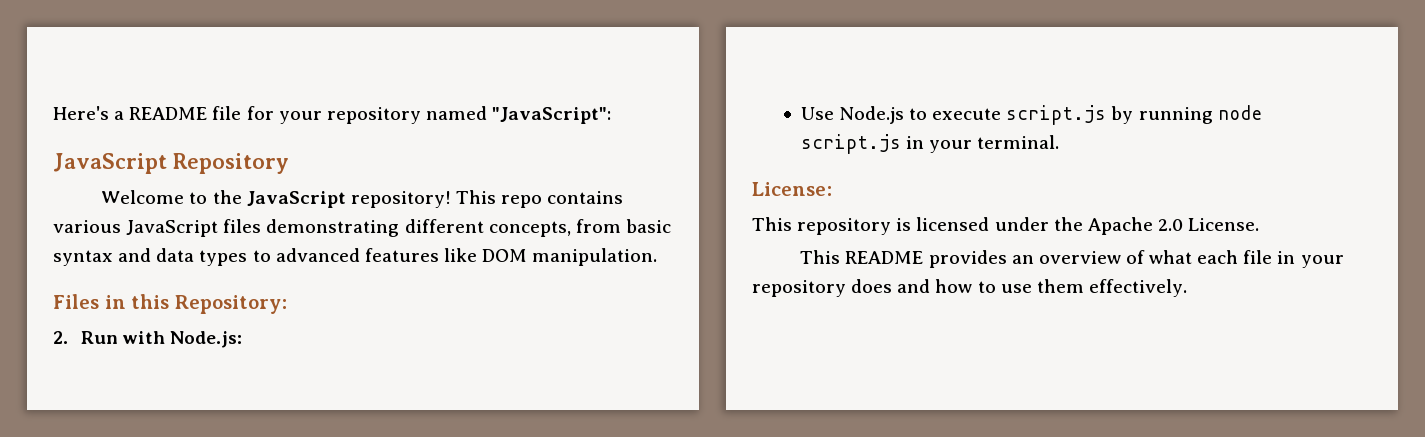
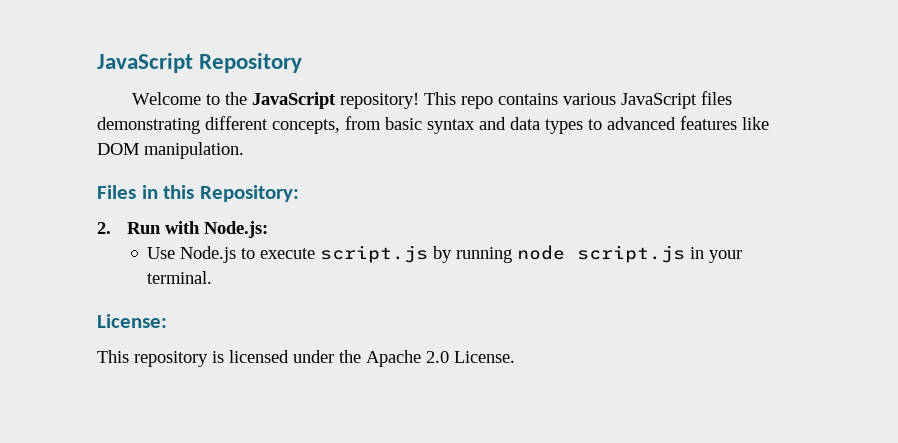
- Here's a README file for your repository named "JavaScript":
- This README provides an overview of what each file in your repository does and how to use them effectively.

